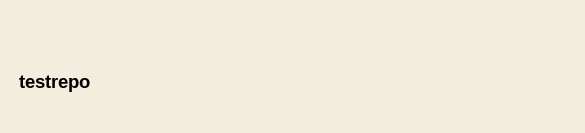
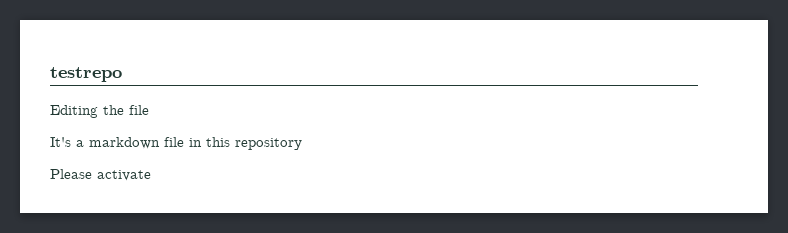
+ Editing the file
+ It's a markdown file in this repository
+ Please activate

